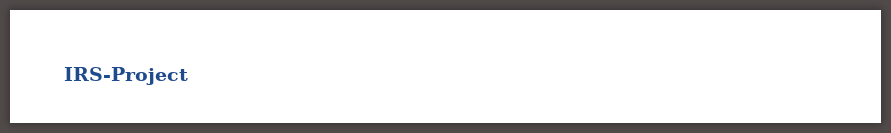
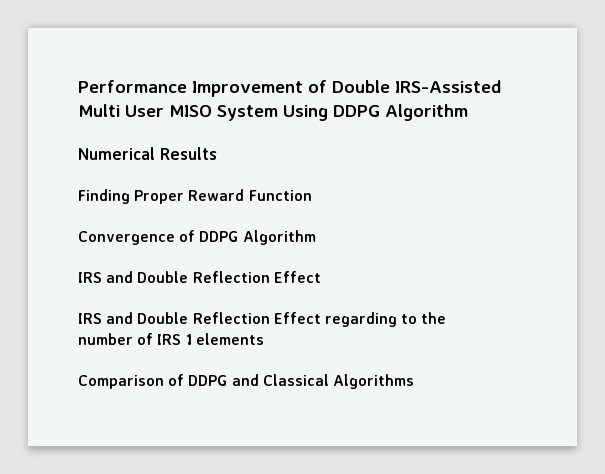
- IRS-Project
+ Performance Improvement of Double IRS-Assisted Multi User MISO System Using DDPG Algorithm
+ Numerical Results
+ Finding Proper Reward Function
+ Convergence of DDPG Algorithm
+ IRS and Double Reflection Effect
+ IRS and Double Reflection Effect regarding to the number of IRS 1 elements
+ Comparison of DDPG and Classical Algorithms

